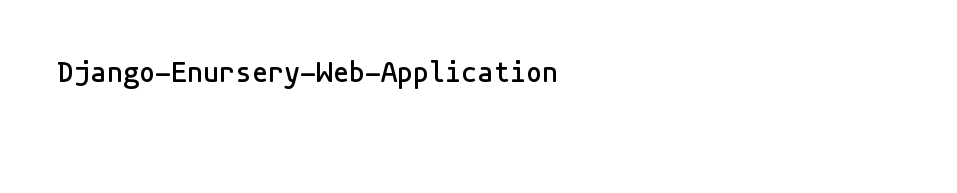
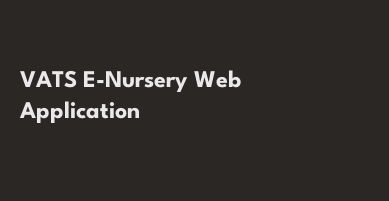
- Django-Enursery-Web-Application
+ VATS E-Nursery Web Application

